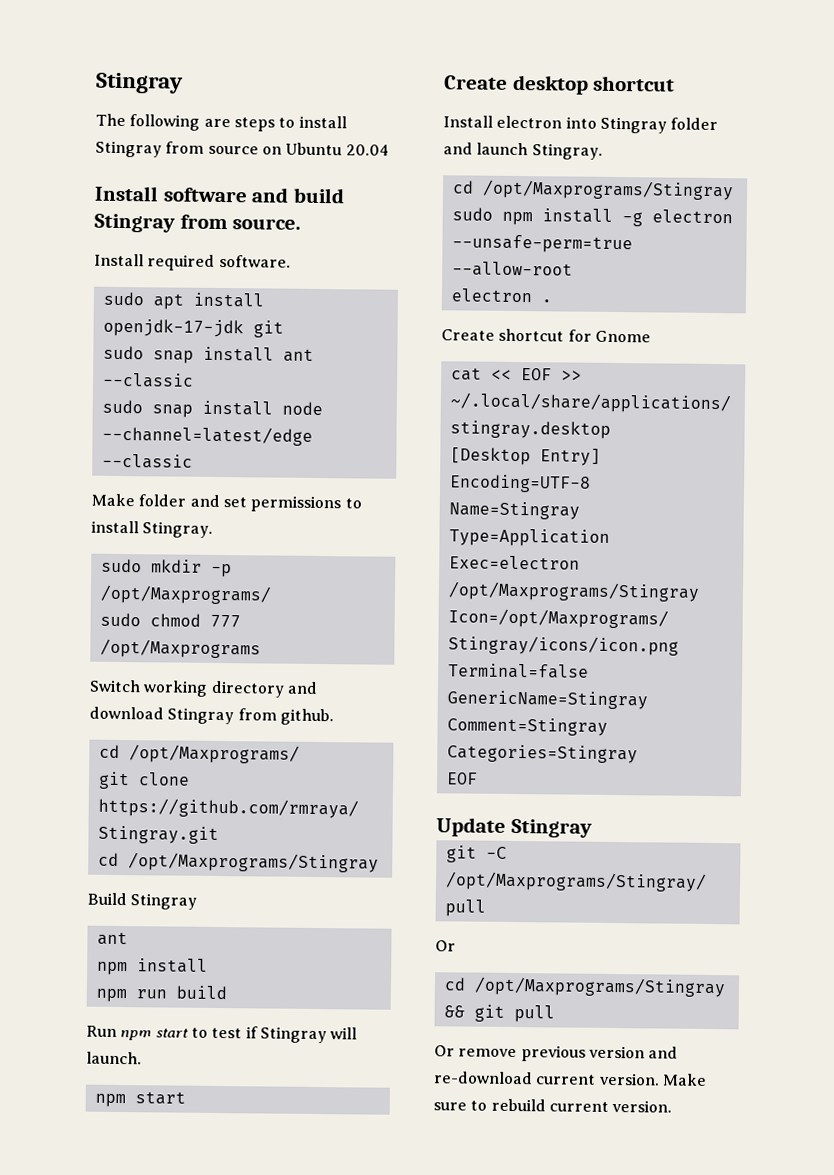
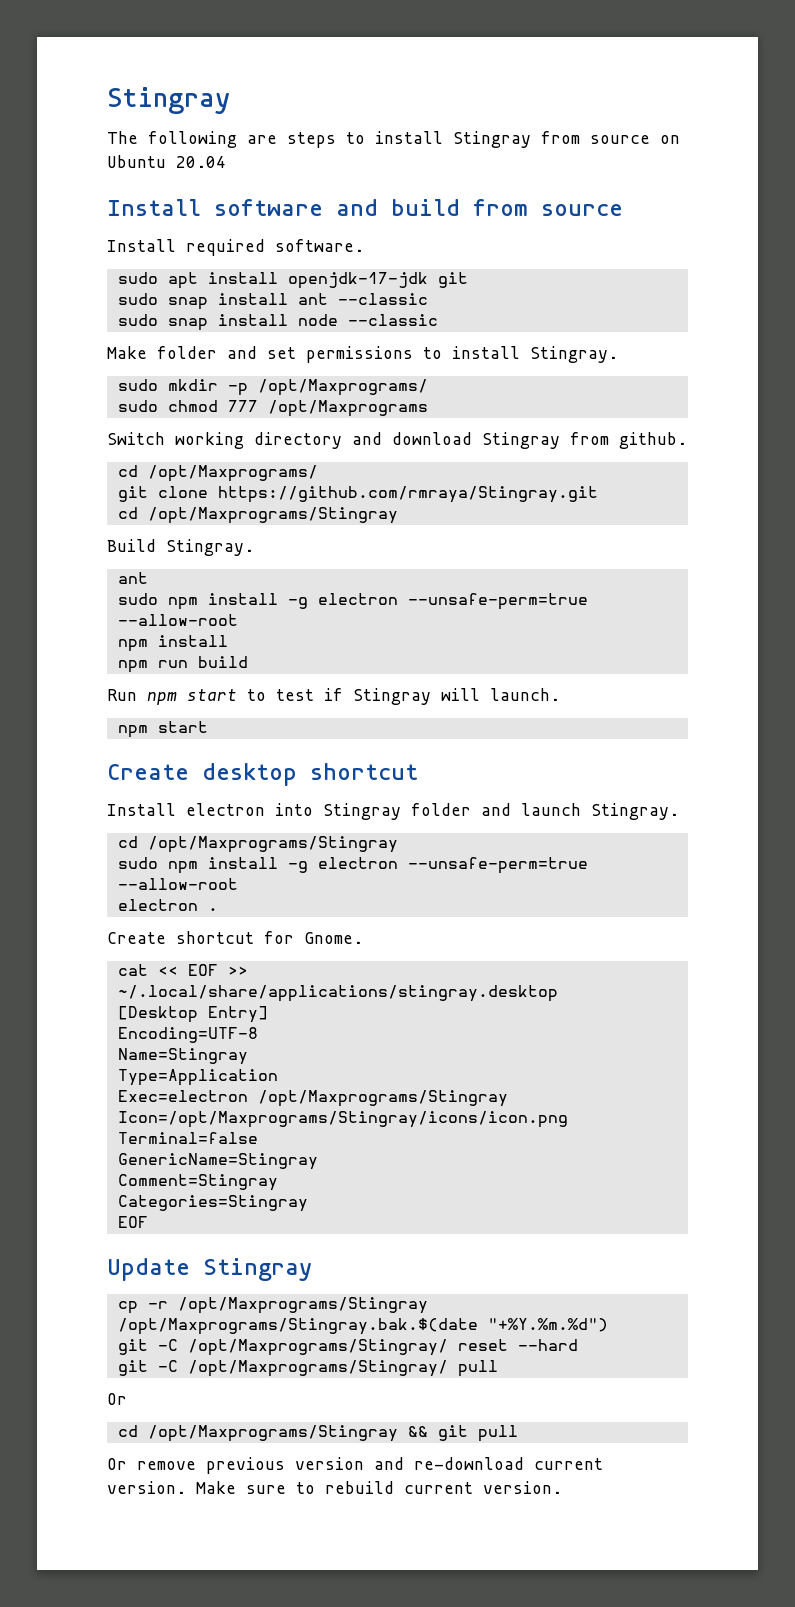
- Install software and build Stingray from source.
+ Install software and build from source
- sudo snap install node --channel=latest/edge --classic
+ sudo snap install node --classic
- Build Stingray
+ Build Stingray.
  ant
+ sudo npm install -g electron --unsafe-perm=true --allow-root
- Create shortcut for Gnome
+ Create shortcut for Gnome.
+ cp -r /opt/Maxprograms/Stingray /opt/Maxprograms/Stingray.bak.$(date "+%Y.%m.%d")
+ git -C /opt/Maxprograms/Stingray/ reset --hard

